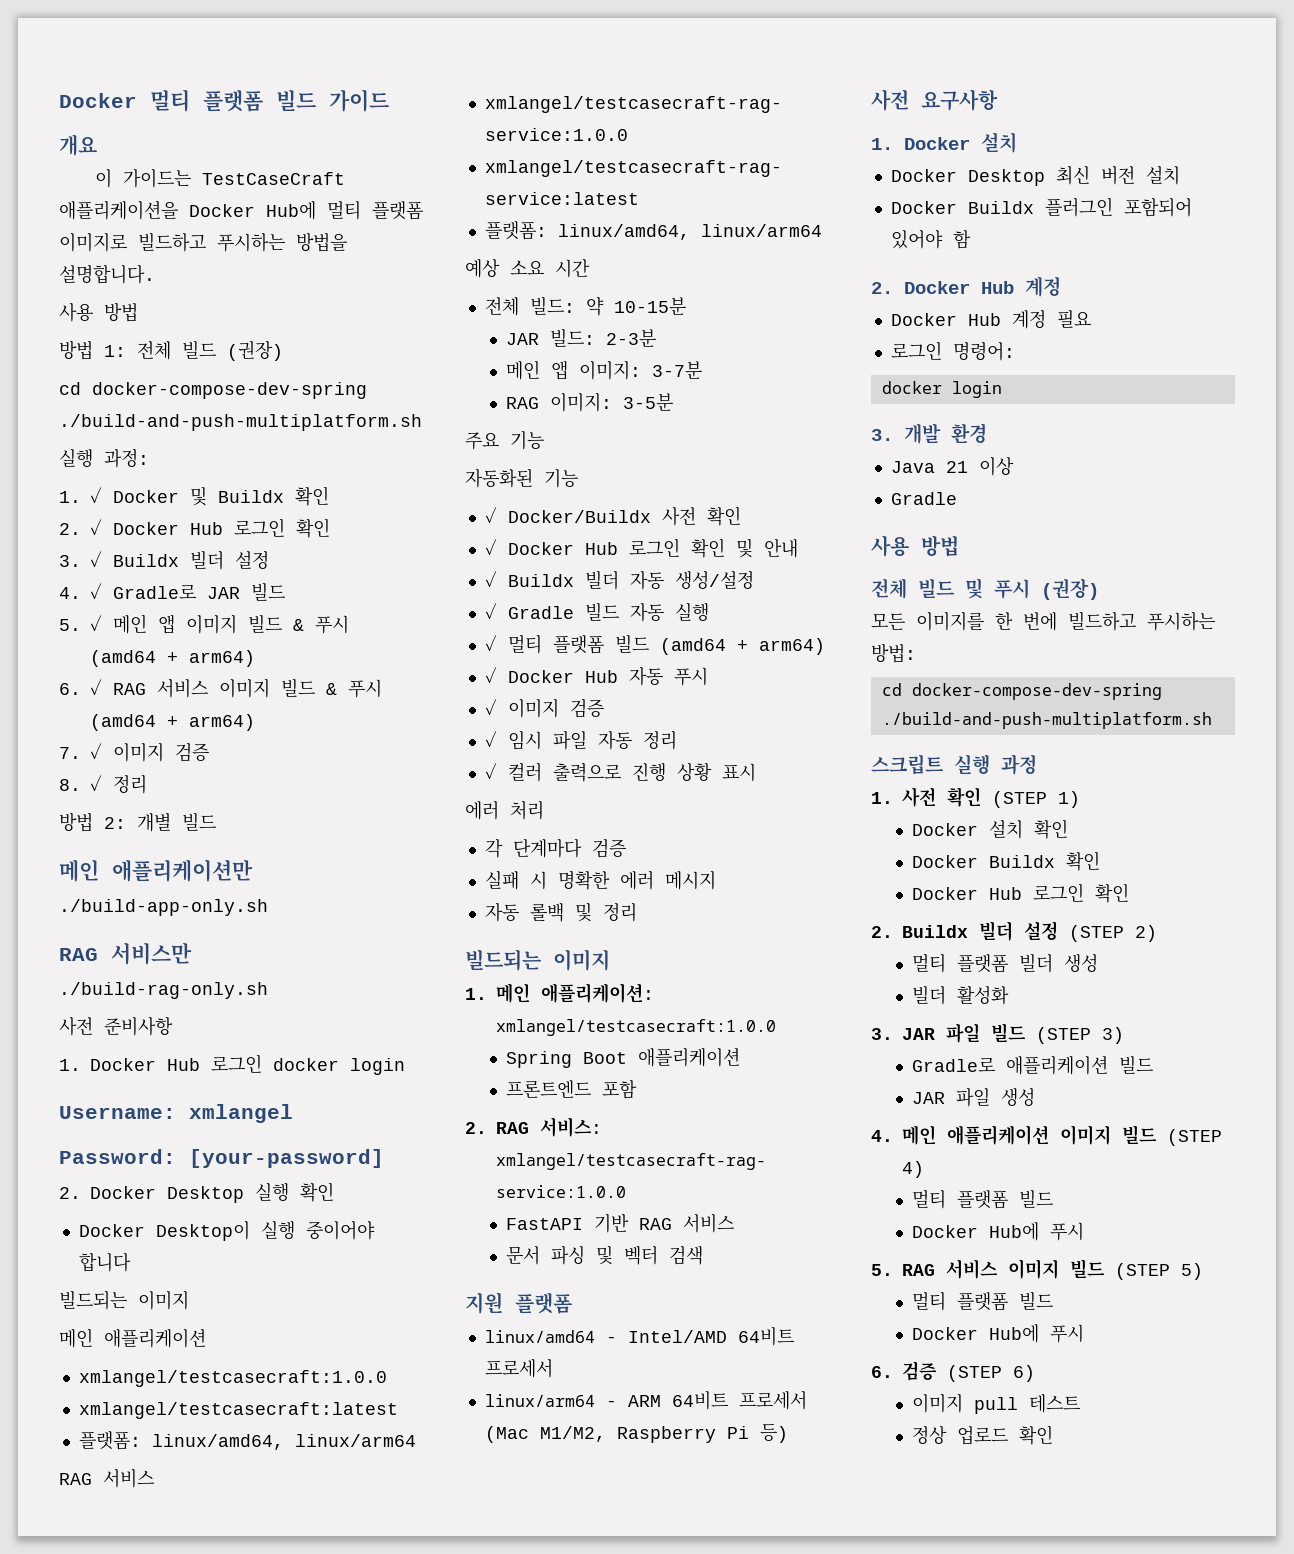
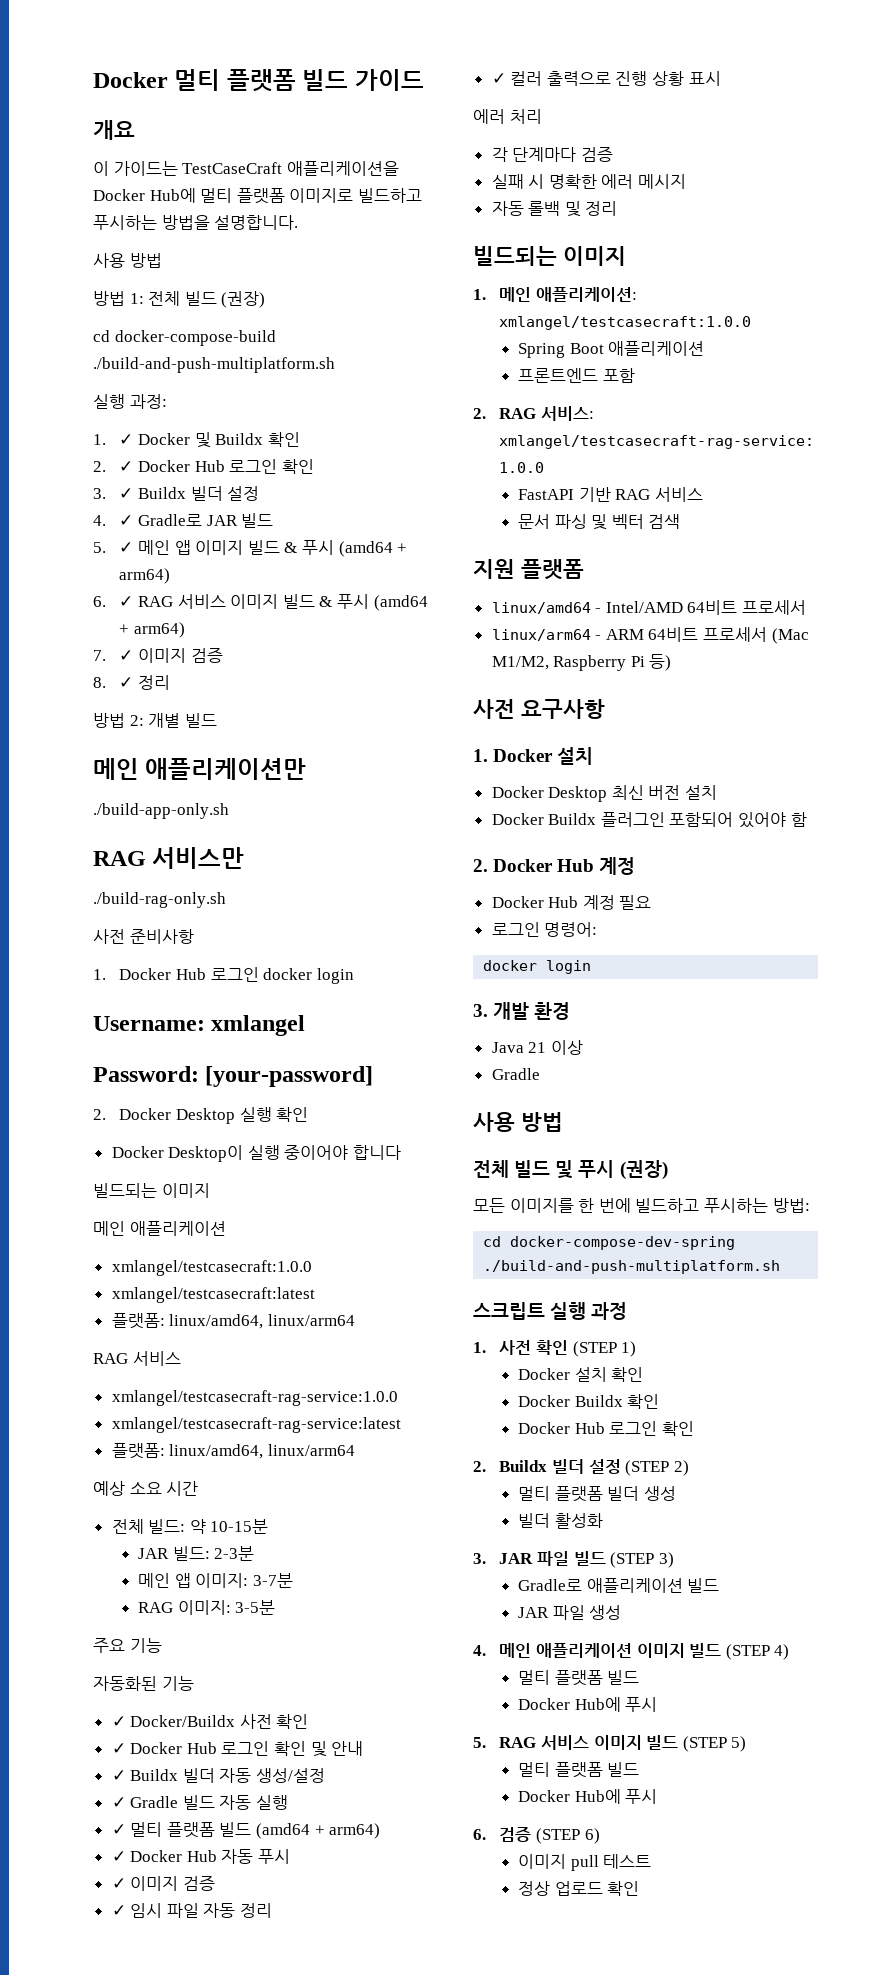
- cd docker-compose-dev-spring ./build-and-push-multiplatform.sh
+ cd docker-compose-build ./build-and-push-multiplatform.sh

